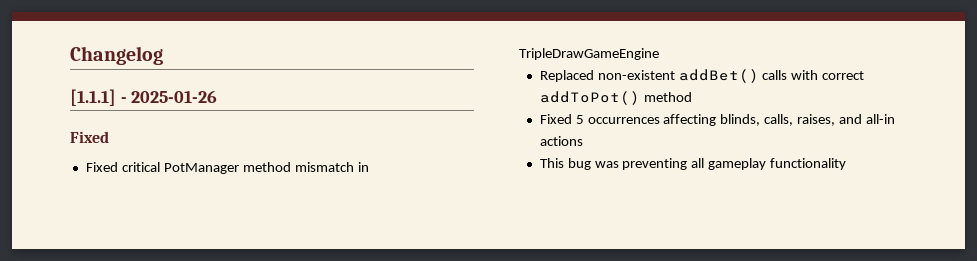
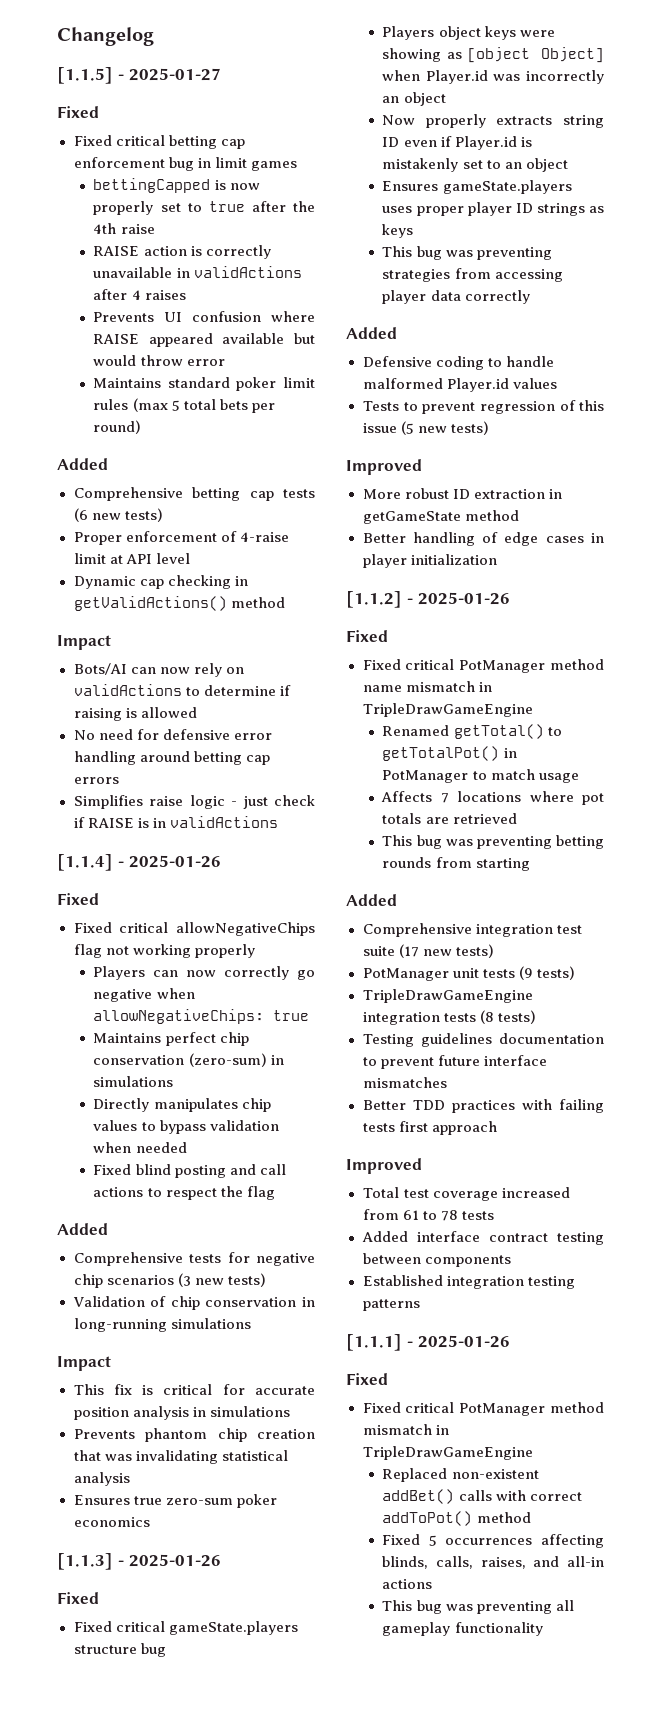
+ [1.1.5] - 2025-01-27
+ Fixed
+ Fixed critical betting cap enforcement bug in limit games
+ bettingCapped is now properly set to true after the 4th raise
+ RAISE action is correctly unavailable in validActions after 4 raises
+ Prevents UI confusion where RAISE appeared available but would throw error
+ Maintains standard poker limit rules (max 5 total bets per round)
+ Added
+ Comprehensive betting cap tests (6 new tests)
+ Proper enforcement of 4-raise limit at API level
+ Dynamic cap checking in getValidActions() method
+ Impact
+ Bots/AI can now rely on validActions to determine if raising is allowed
+ No need for defensive error handling around betting cap errors
+ Simplifies raise logic - just check if RAISE is in validActions
+ [1.1.4] - 2025-01-26
+ Fixed
+ Fixed critical allowNegativeChips flag not working properly
+ Players can now correctly go negative when allowNegativeChips: true
+ Maintains perfect chip conservation (zero-sum) in simulations
+ Directly manipulates chip values to bypass validation when needed
+ Fixed blind posting and call actions to respect the flag
+ Added
+ Comprehensive tests for negative chip scenarios (3 new tests)
+ Validation of chip conservation in long-running simulations
+ Impact
+ This fix is critical for accurate position analysis in simulations
+ Prevents phantom chip creation that was invalidating statistical analysis
+ Ensures true zero-sum poker economics
+ [1.1.3] - 2025-01-26
+ Fixed
+ Fixed critical gameState.players structure bug
+ Players object keys were showing as [object Object] when Player.id was incorrectly an object
+ Now properly extracts string ID even if Player.id is mistakenly set to an object
+ Ensures gameState.players uses proper player ID strings as keys
+ This bug was preventing strategies from accessing player data correctly
+ Added
+ Defensive coding to handle malformed Player.id values
+ Tests to prevent regression of this issue (5 new tests)
+ Improved
+ More robust ID extraction in getGameState method
+ Better handling of edge cases in player initialization
+ [1.1.2] - 2025-01-26
+ Fixed
+ Fixed critical PotManager method name mismatch in TripleDrawGameEngine
+ Renamed getTotal() to getTotalPot() in PotManager to match usage
+ Affects 7 locations where pot totals are retrieved
+ This bug was preventing betting rounds from starting
+ Added
+ Comprehensive integration test suite (17 new tests)
+ PotManager unit tests (9 tests)
+ TripleDrawGameEngine integration tests (8 tests)
+ Testing guidelines documentation to prevent future interface mismatches
+ Better TDD practices with failing tests first approach
+ Improved
+ Total test coverage increased from 61 to 78 tests
+ Added interface contract testing between components
+ Established integration testing patterns

